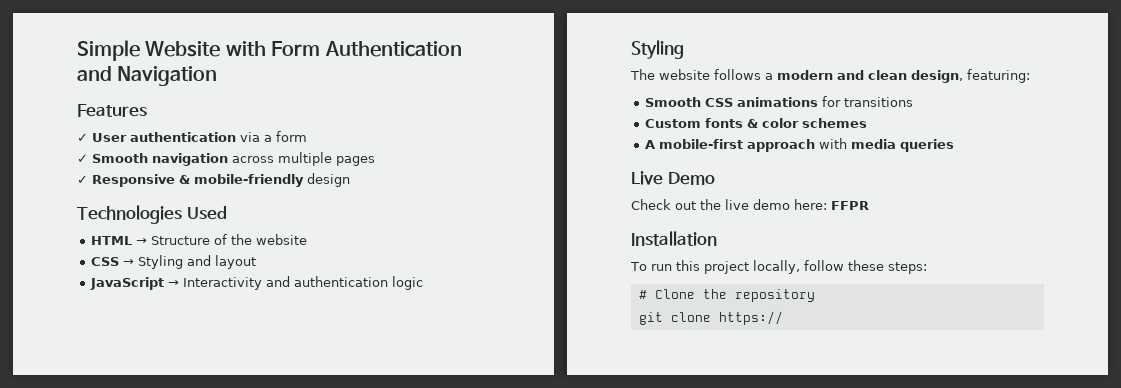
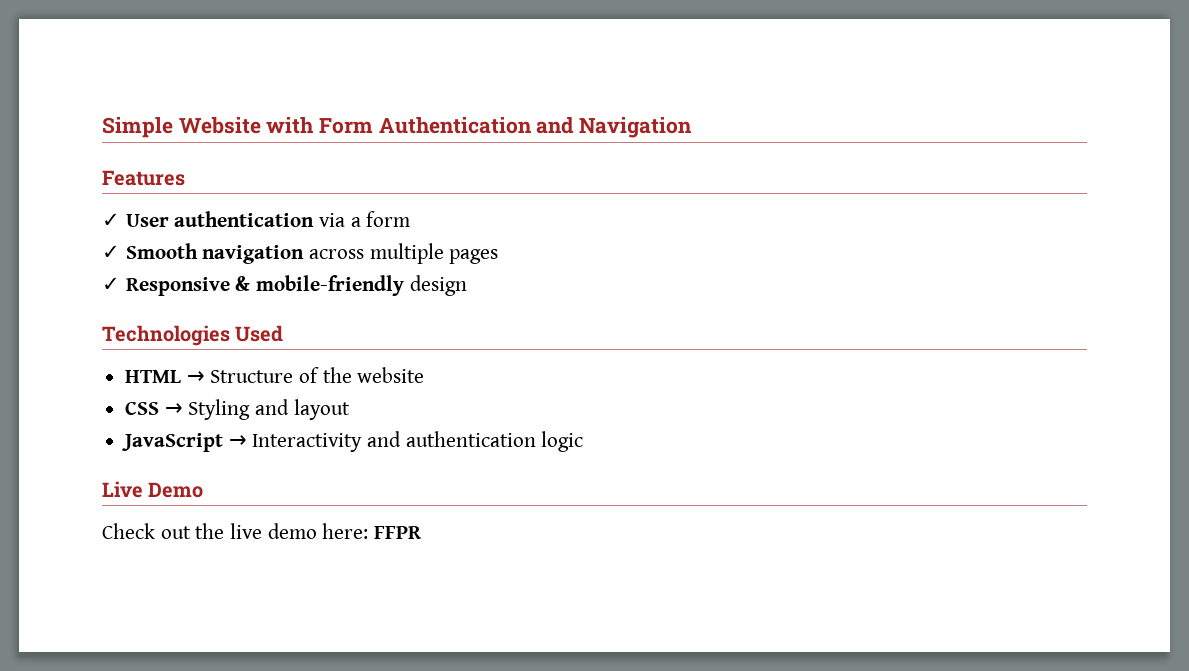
  JavaScript → Interactivity and authentication logic
- Styling
- The website follows a modern and clean design, featuring:
- Smooth CSS animations for transitions
- Custom fonts & color schemes
- A mobile-first approach with media queries
- Installation
- To run this project locally, follow these steps:
- # Clone the repository
- git clone https://

